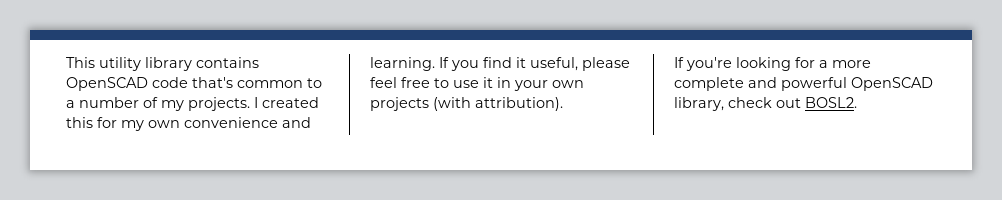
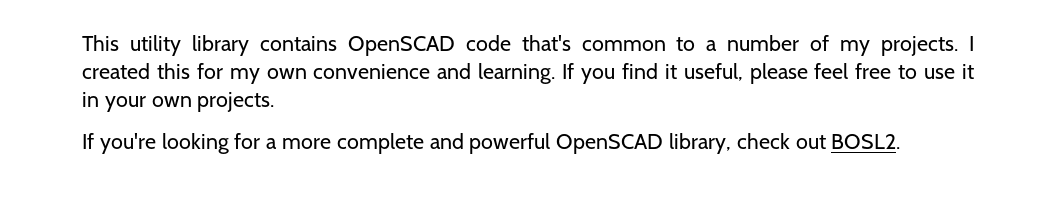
- If you find it useful, please feel free to use it in your own projects (with attribution).
+ If you find it useful, please feel free to use it in your own projects.

